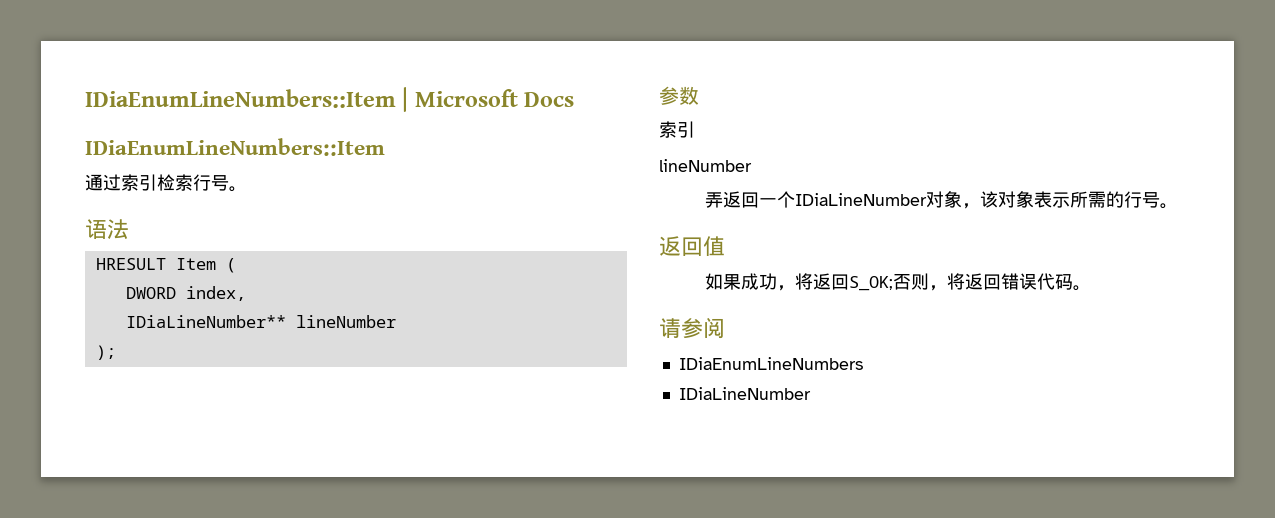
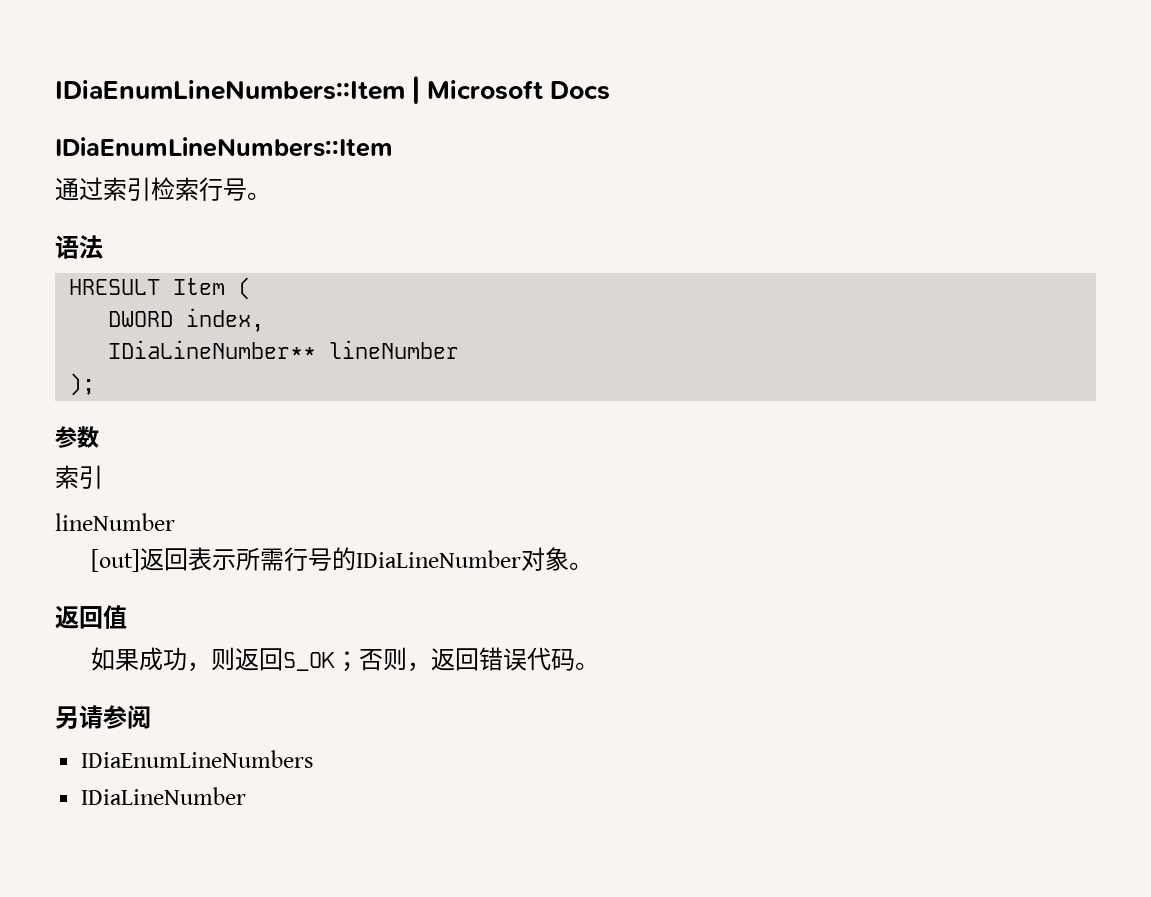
- 弄返回一个IDiaLineNumber对象，该对象表示所需的行号。
+ [out]返回表示所需行号的IDiaLineNumber对象。
- 如果成功，将返回S_OK;否则，将返回错误代码。
+ 如果成功，则返回S_OK；否则，返回错误代码。
- 请参阅
+ 另请参阅

